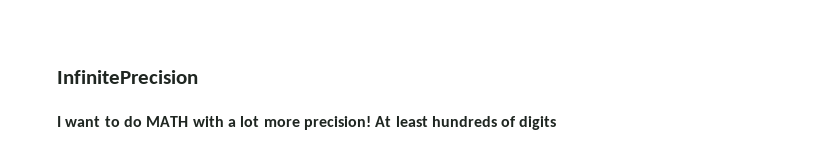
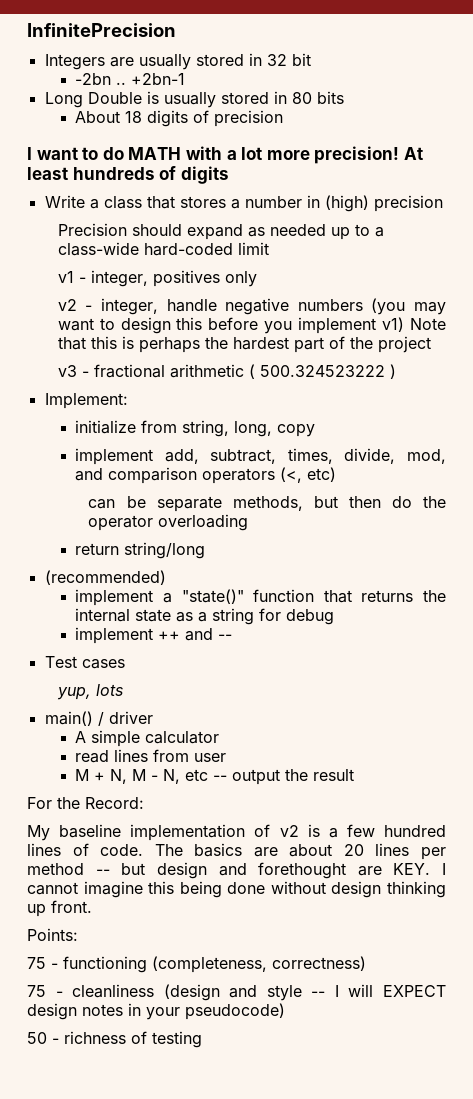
+ Integers are usually stored in 32 bit
+ -2bn .. +2bn-1
+ Long Double is usually stored in 80 bits
+ About 18 digits of precision
+ Write a class that stores a number in (high) precision
+ Precision should expand as needed up to a class-wide hard-coded limit
+ v1 - integer, positives only
+ v2 - integer, handle negative numbers (you may want to design this before you implement v1) Note that this is perhaps the hardest part of the project
+ v3 - fractional arithmetic ( 500.324523222 )
+ Implement:
+ initialize from string, long, copy
+ implement add, subtract, times, divide, mod, and comparison operators (<, etc)
+ can be separate methods, but then do the operator overloading
+ return string/long
+ (recommended)
+ implement a "state()" function that returns the internal state as a string for debug
+ implement ++ and --
+ Test cases
+ yup, lots
+ main() / driver
+ A simple calculator
+ read lines from user
+ M + N, M - N, etc -- output the result
+ For the Record:
+ My baseline implementation of v2 is a few hundred lines of code. The basics are about 20 lines per method -- but design and forethought are KEY. I cannot imagine this being done without design thinking up front.
+ Points:
+ 75 - functioning (completeness, correctness)
+ 75 - cleanliness (design and style -- I will EXPECT design notes in your pseudocode)
+ 50 - richness of testing

